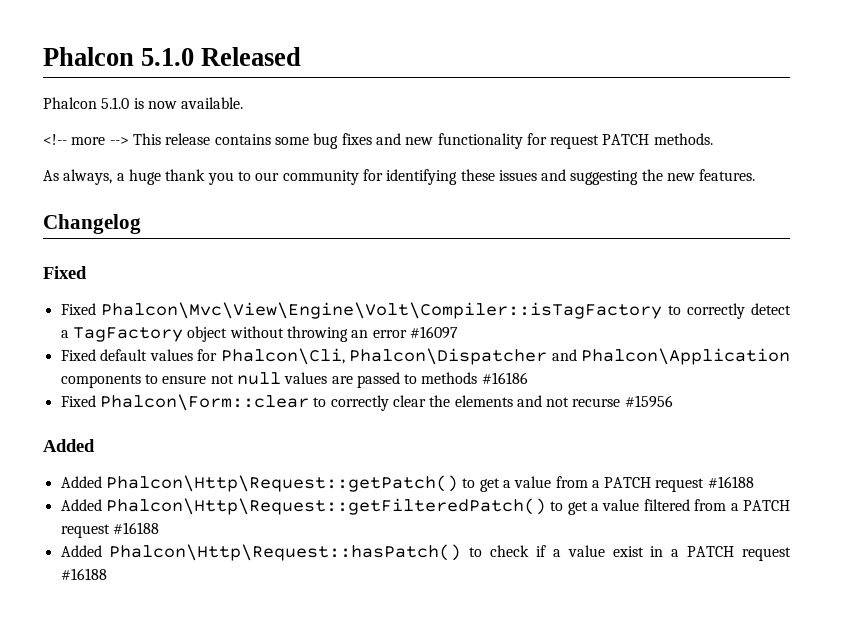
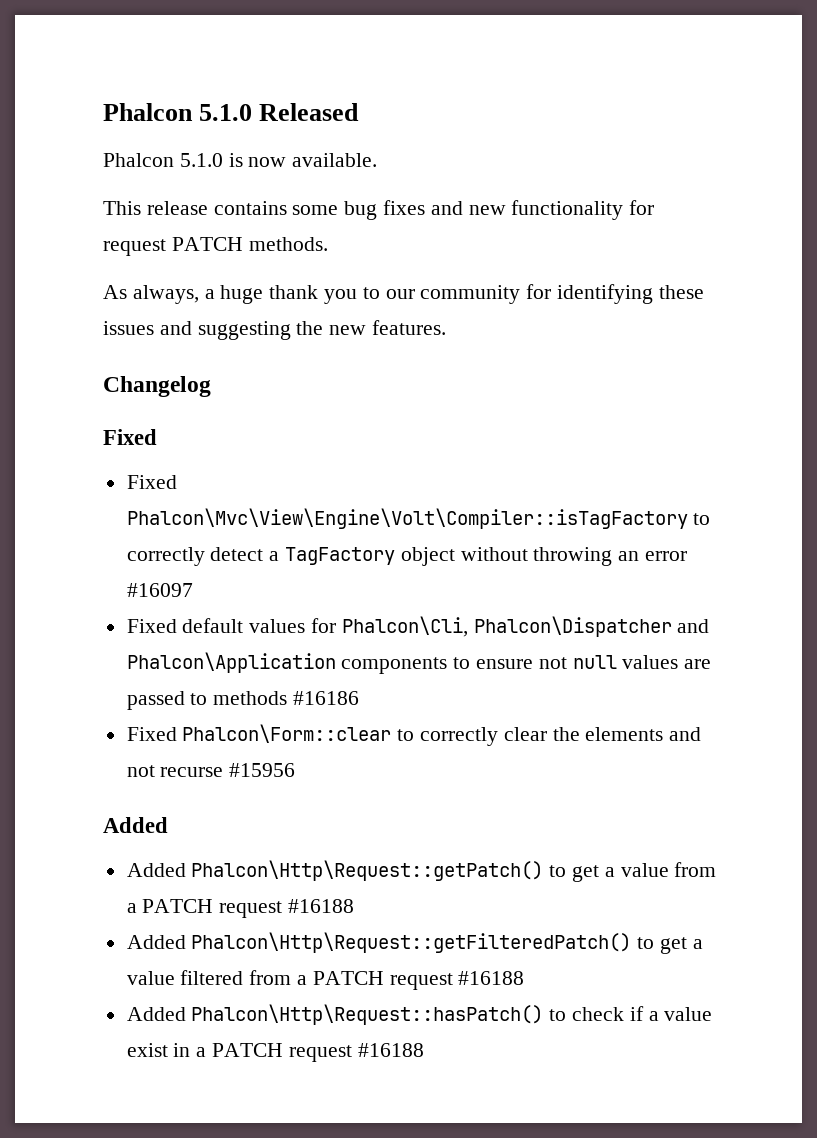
- <!-- more --> This release contains some bug fixes and new functionality for request PATCH methods.
+ This release contains some bug fixes and new functionality for request PATCH methods.

